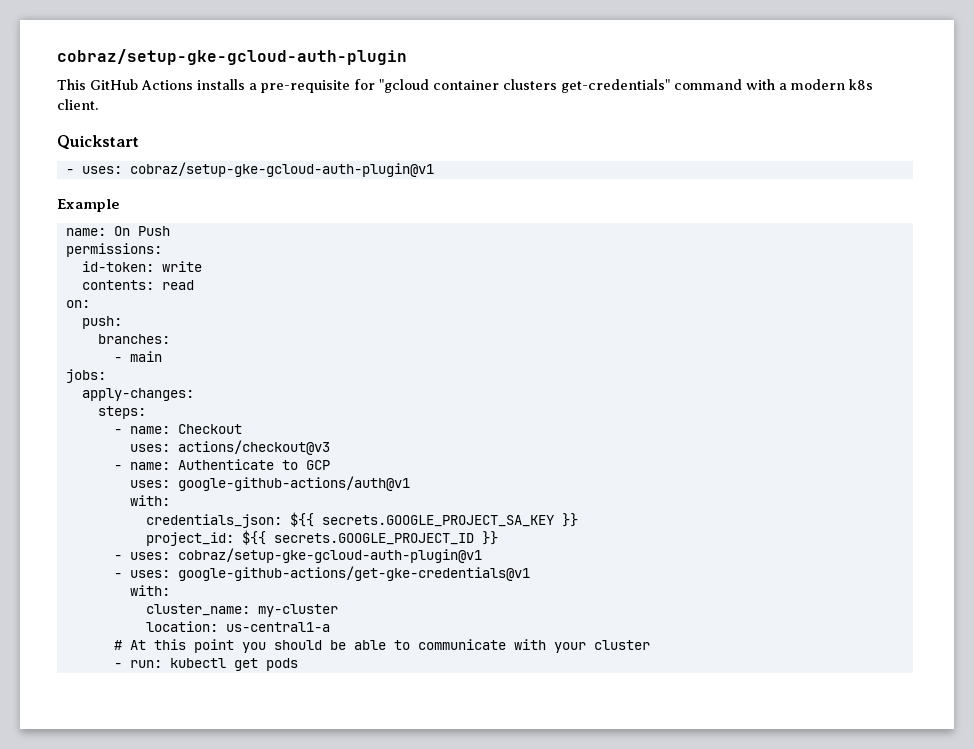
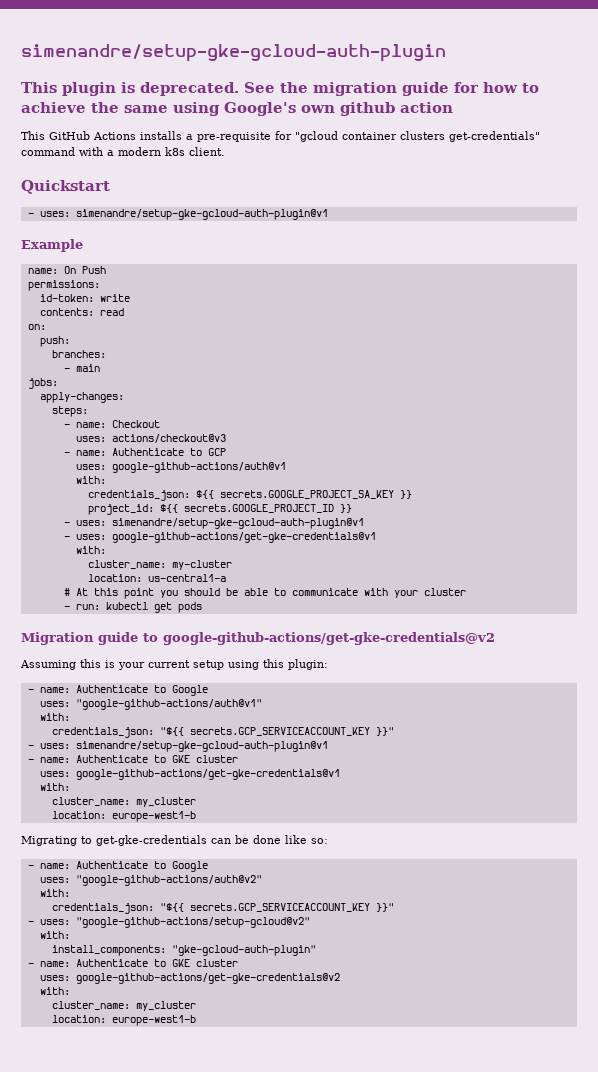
- cobraz/setup-gke-gcloud-auth-plugin
+ simenandre/setup-gke-gcloud-auth-plugin
+ This plugin is deprecated. See the migration guide for how to achieve the same using Google's own github action
  Quickstart
- - uses: cobraz/setup-gke-gcloud-auth-plugin@v1
+ - uses: simenandre/setup-gke-gcloud-auth-plugin@v1
  project_id: ${{ secrets.GOOGLE_PROJECT_ID }}
- - uses: cobraz/setup-gke-gcloud-auth-plugin@v1
+ - uses: simenandre/setup-gke-gcloud-auth-plugin@v1
+ Migration guide to google-github-actions/get-gke-credentials@v2
+ Assuming this is your current setup using this plugin:
+ - name: Authenticate to Google
+ uses: "google-github-actions/auth@v1"
+ with:
+ credentials_json: "${{ secrets.GCP_SERVICEACCOUNT_KEY }}"
+ - uses: simenandre/setup-gke-gcloud-auth-plugin@v1
+ - name: Authenticate to GKE cluster
+ uses: google-github-actions/get-gke-credentials@v1
+ with:
+ cluster_name: my_cluster
+ location: europe-west1-b
+ Migrating to get-gke-credentials can be done like so:
+ - name: Authenticate to Google
+ uses: "google-github-actions/auth@v2"
+ with:
+ credentials_json: "${{ secrets.GCP_SERVICEACCOUNT_KEY }}"
+ - uses: "google-github-actions/setup-gcloud@v2"
+ with:
+ install_components: "gke-gcloud-auth-plugin"
+ - name: Authenticate to GKE cluster
+ uses: google-github-actions/get-gke-credentials@v2
+ with:
+ cluster_name: my_cluster
+ location: europe-west1-b

